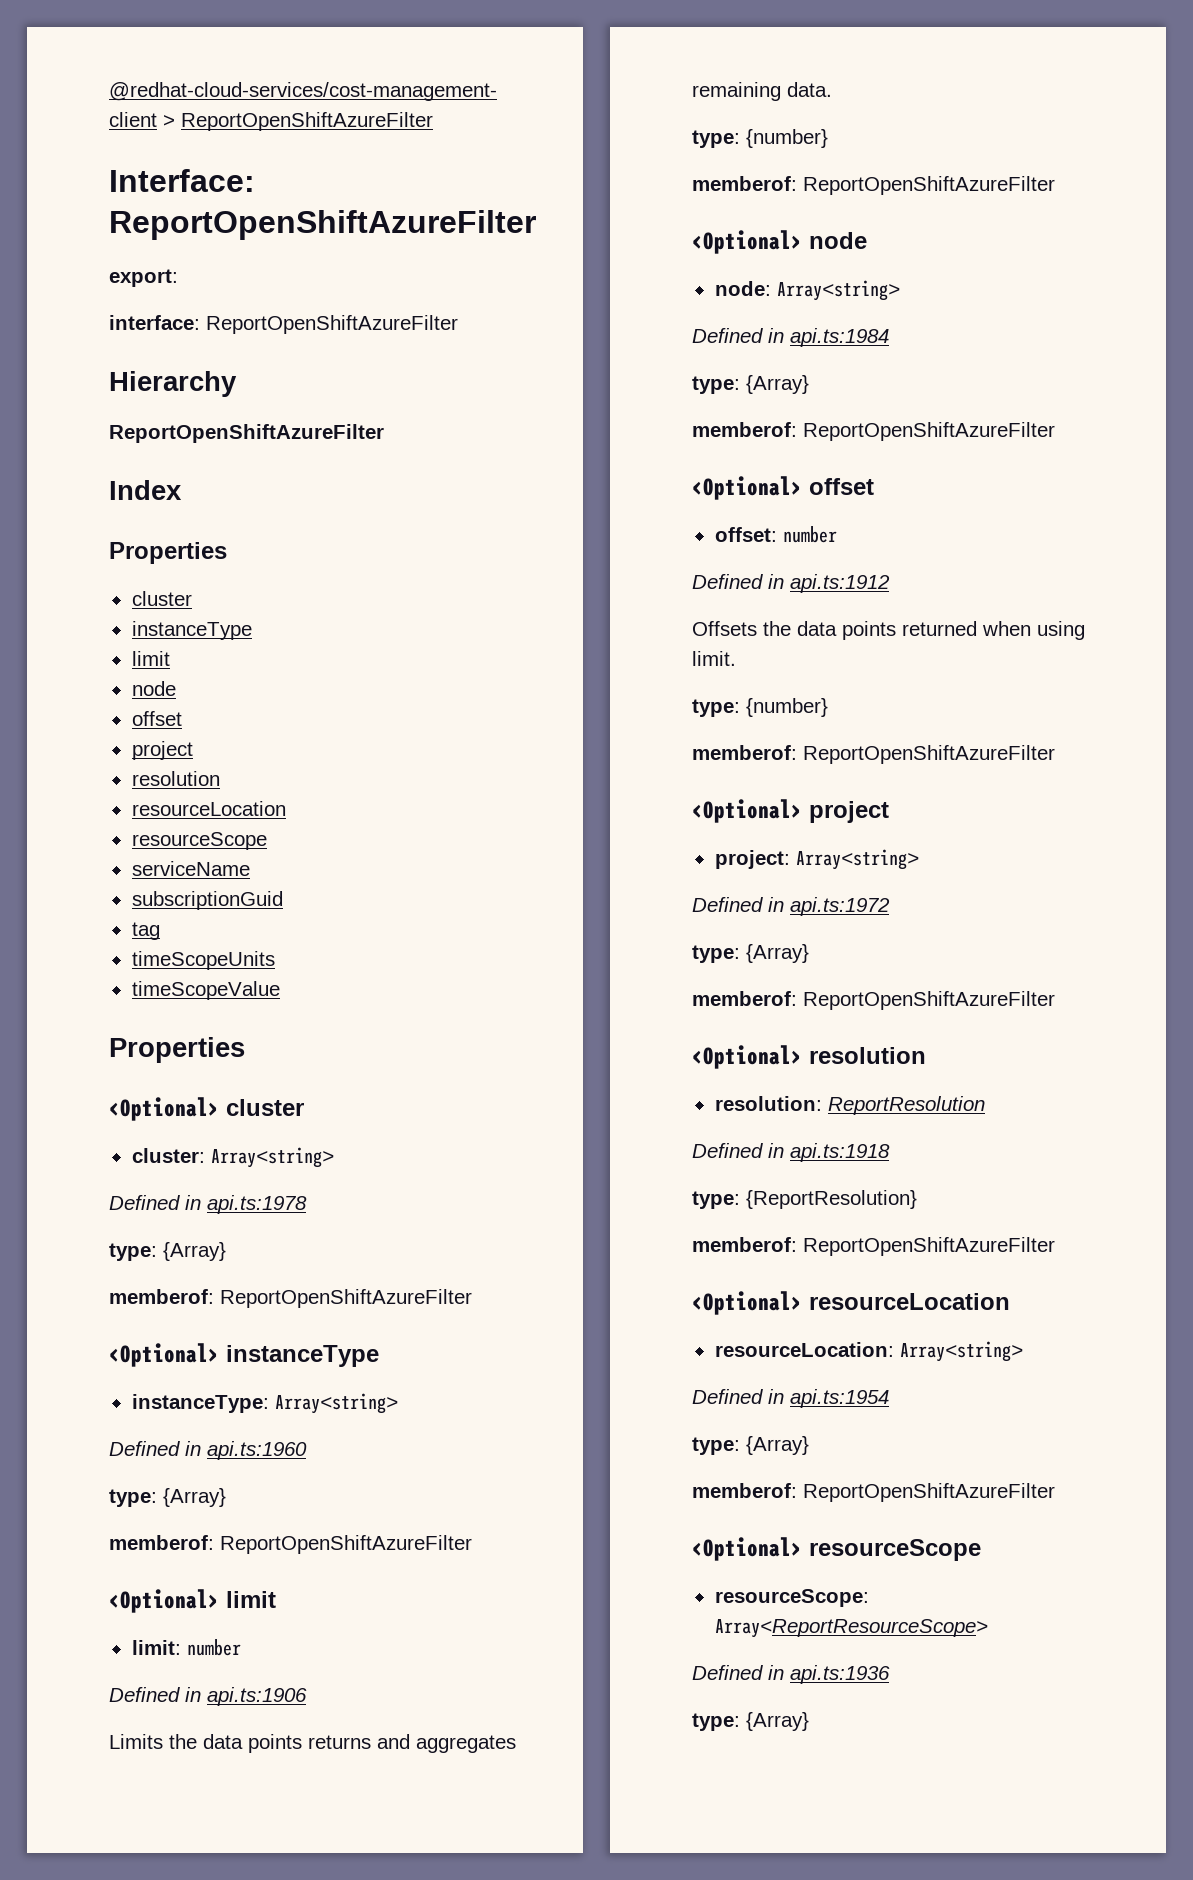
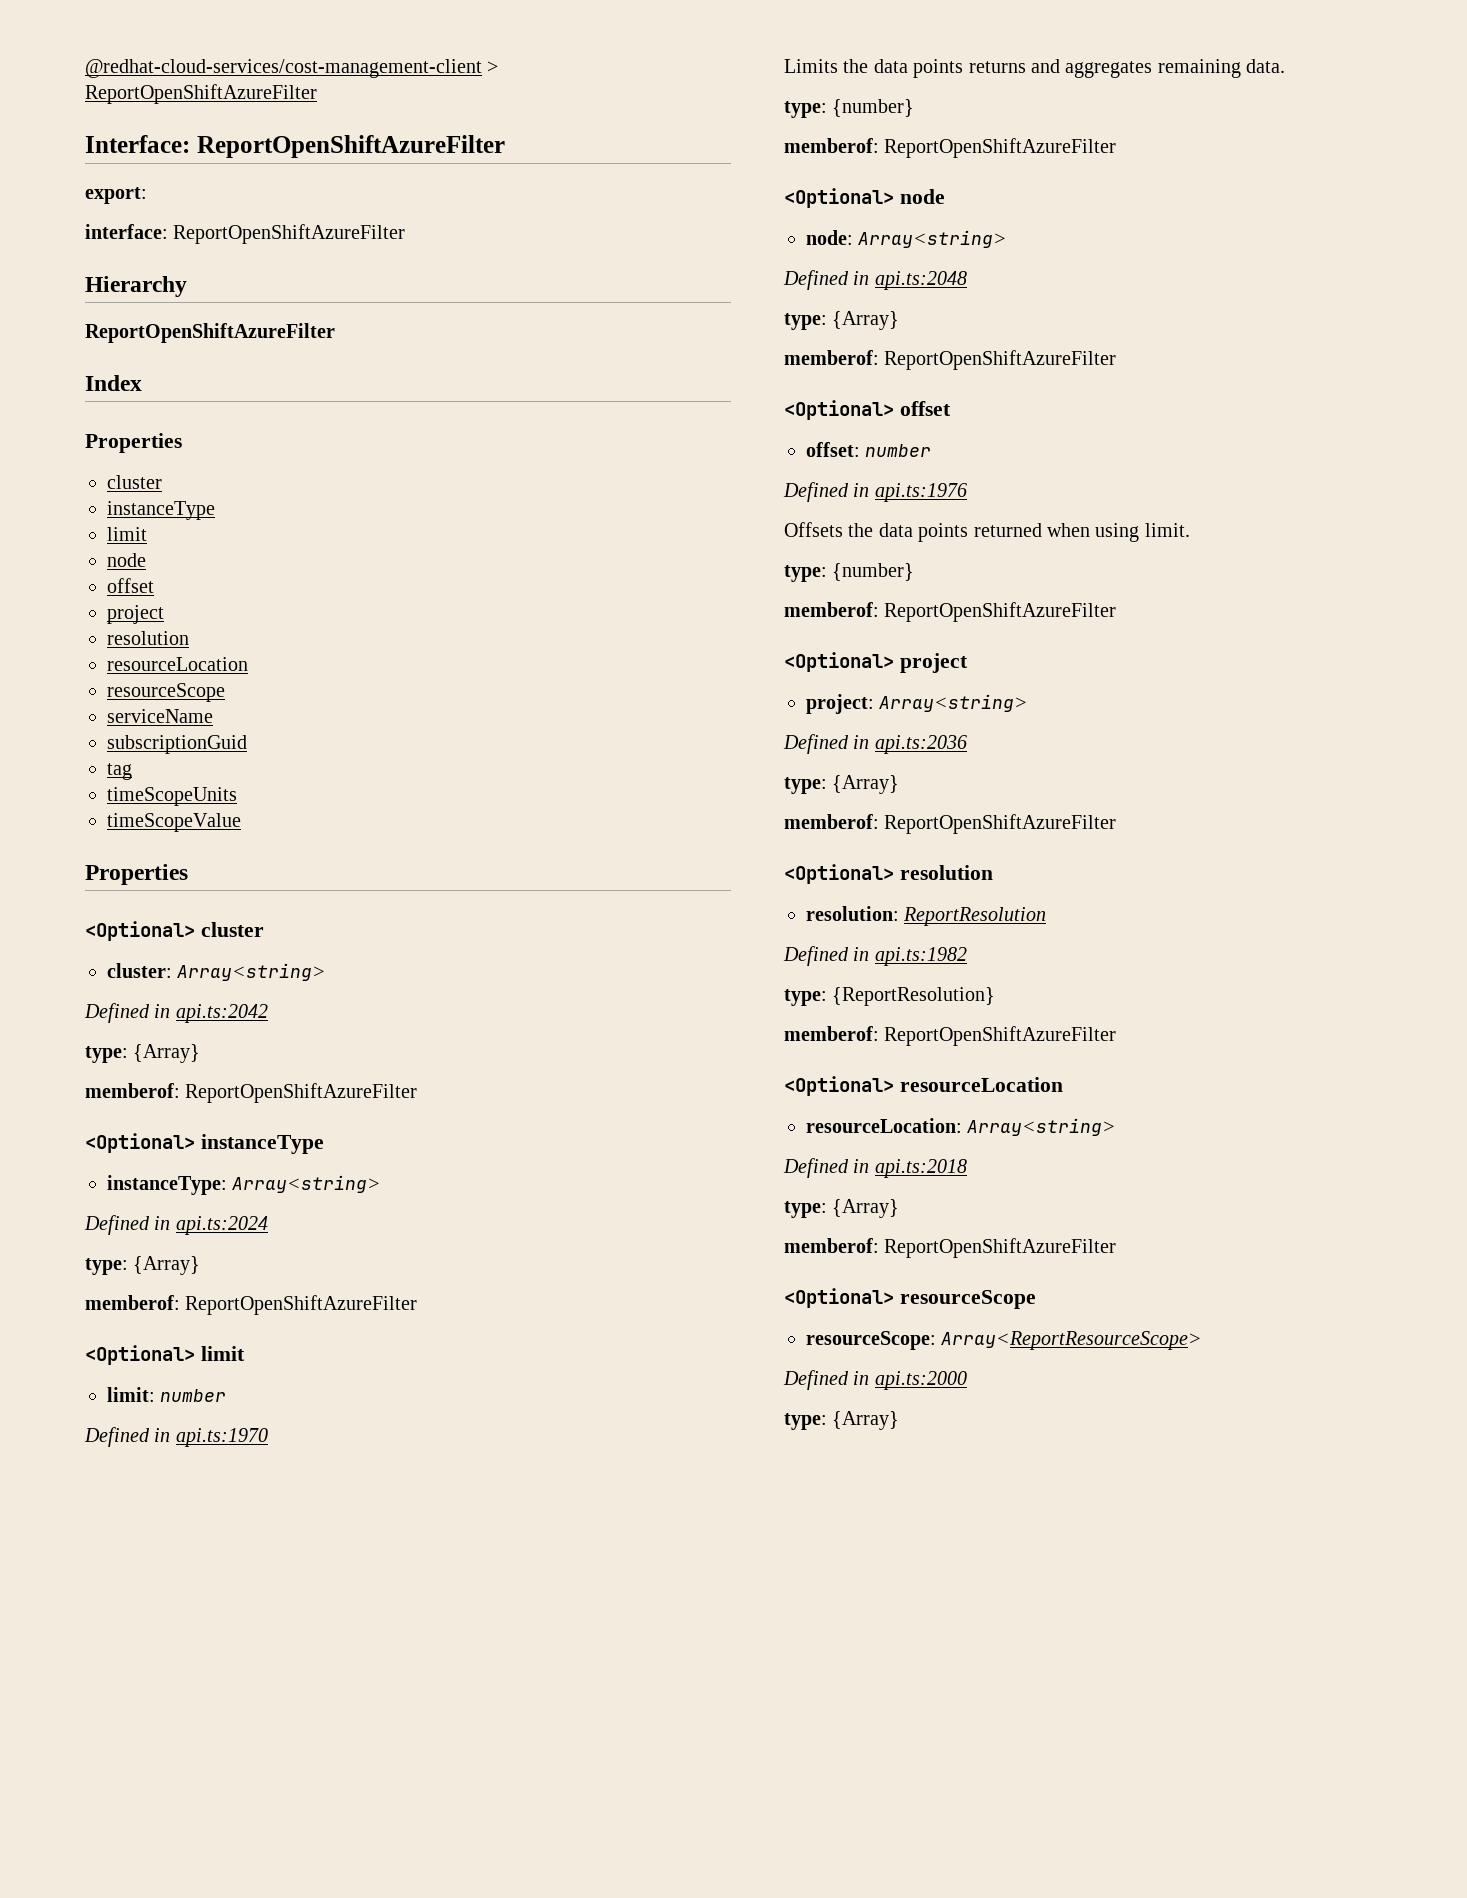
- Defined in api.ts:1978
+ Defined in api.ts:2042
- Defined in api.ts:1960
+ Defined in api.ts:2024
- Defined in api.ts:1906
+ Defined in api.ts:1970
- Defined in api.ts:1984
+ Defined in api.ts:2048
- Defined in api.ts:1912
+ Defined in api.ts:1976
- Defined in api.ts:1972
+ Defined in api.ts:2036
- Defined in api.ts:1918
+ Defined in api.ts:1982
- Defined in api.ts:1954
+ Defined in api.ts:2018
- Defined in api.ts:1936
+ Defined in api.ts:2000

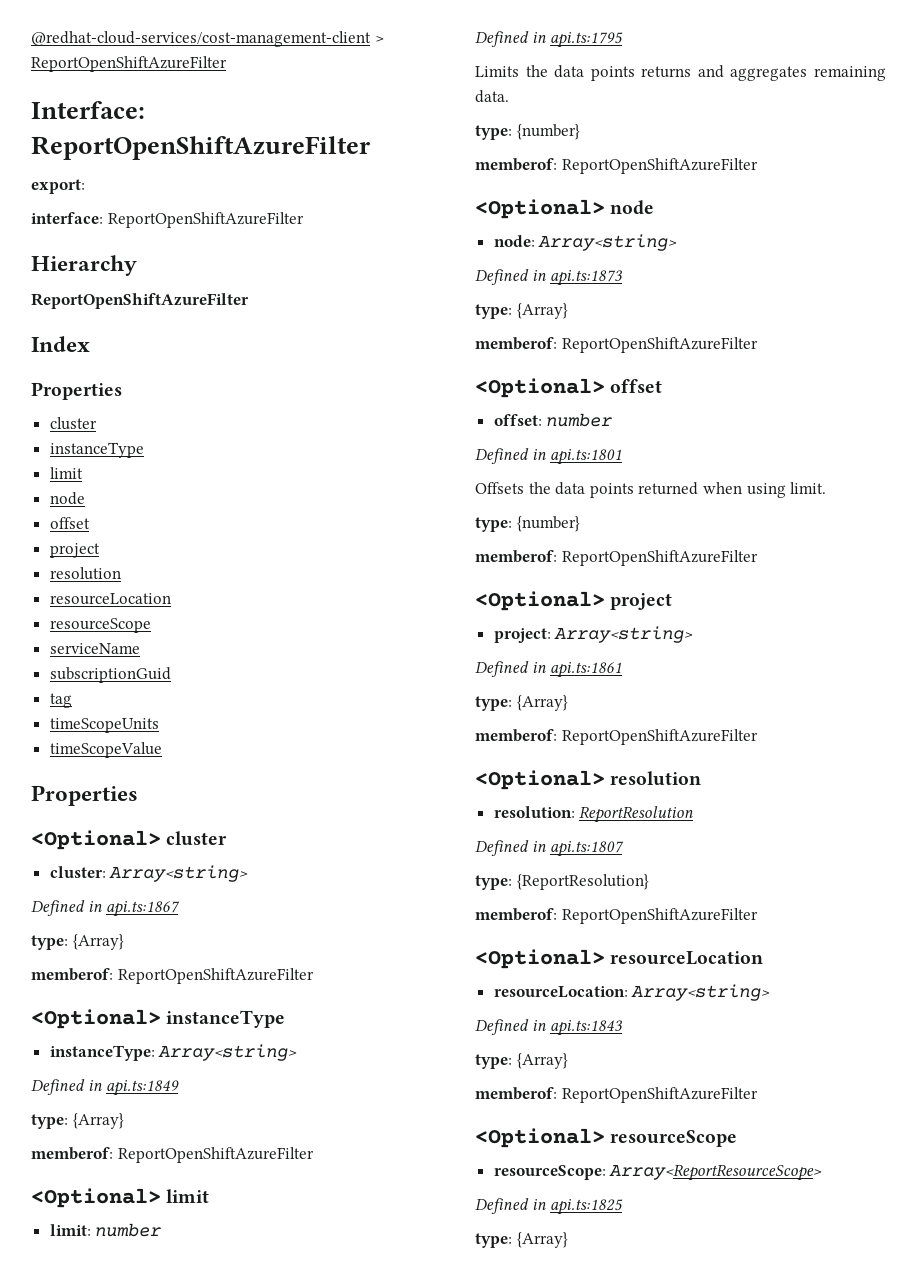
- Defined in api.ts:2042
+ Defined in api.ts:1867
- Defined in api.ts:2024
+ Defined in api.ts:1849
- Defined in api.ts:1970
+ Defined in api.ts:1795
- Defined in api.ts:2048
+ Defined in api.ts:1873
- Defined in api.ts:1976
+ Defined in api.ts:1801
- Defined in api.ts:2036
+ Defined in api.ts:1861
- Defined in api.ts:1982
+ Defined in api.ts:1807
- Defined in api.ts:2018
+ Defined in api.ts:1843
- Defined in api.ts:2000
+ Defined in api.ts:1825

